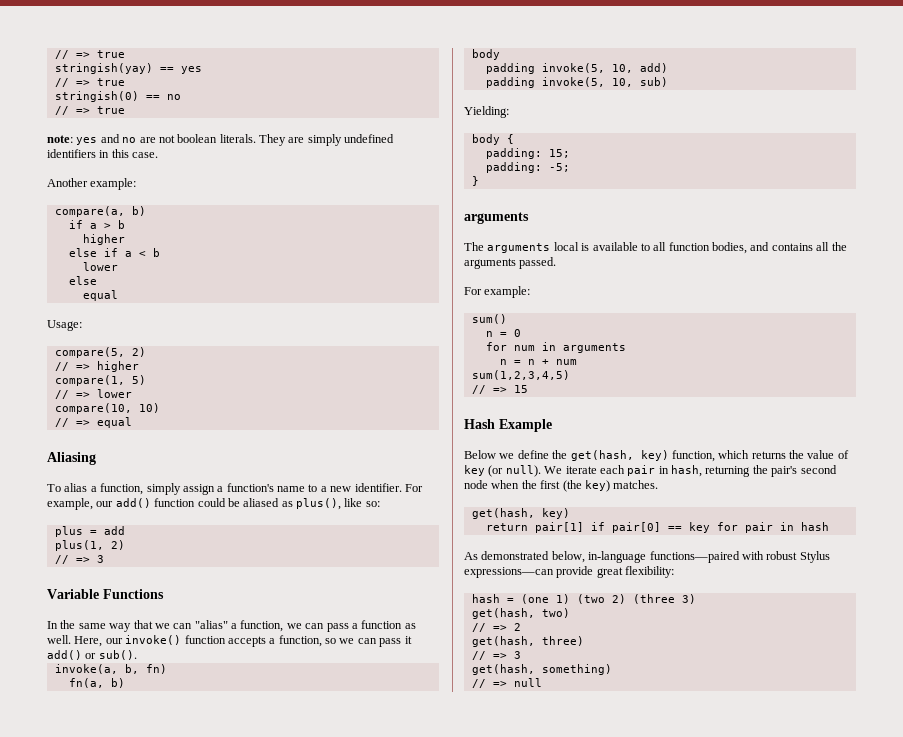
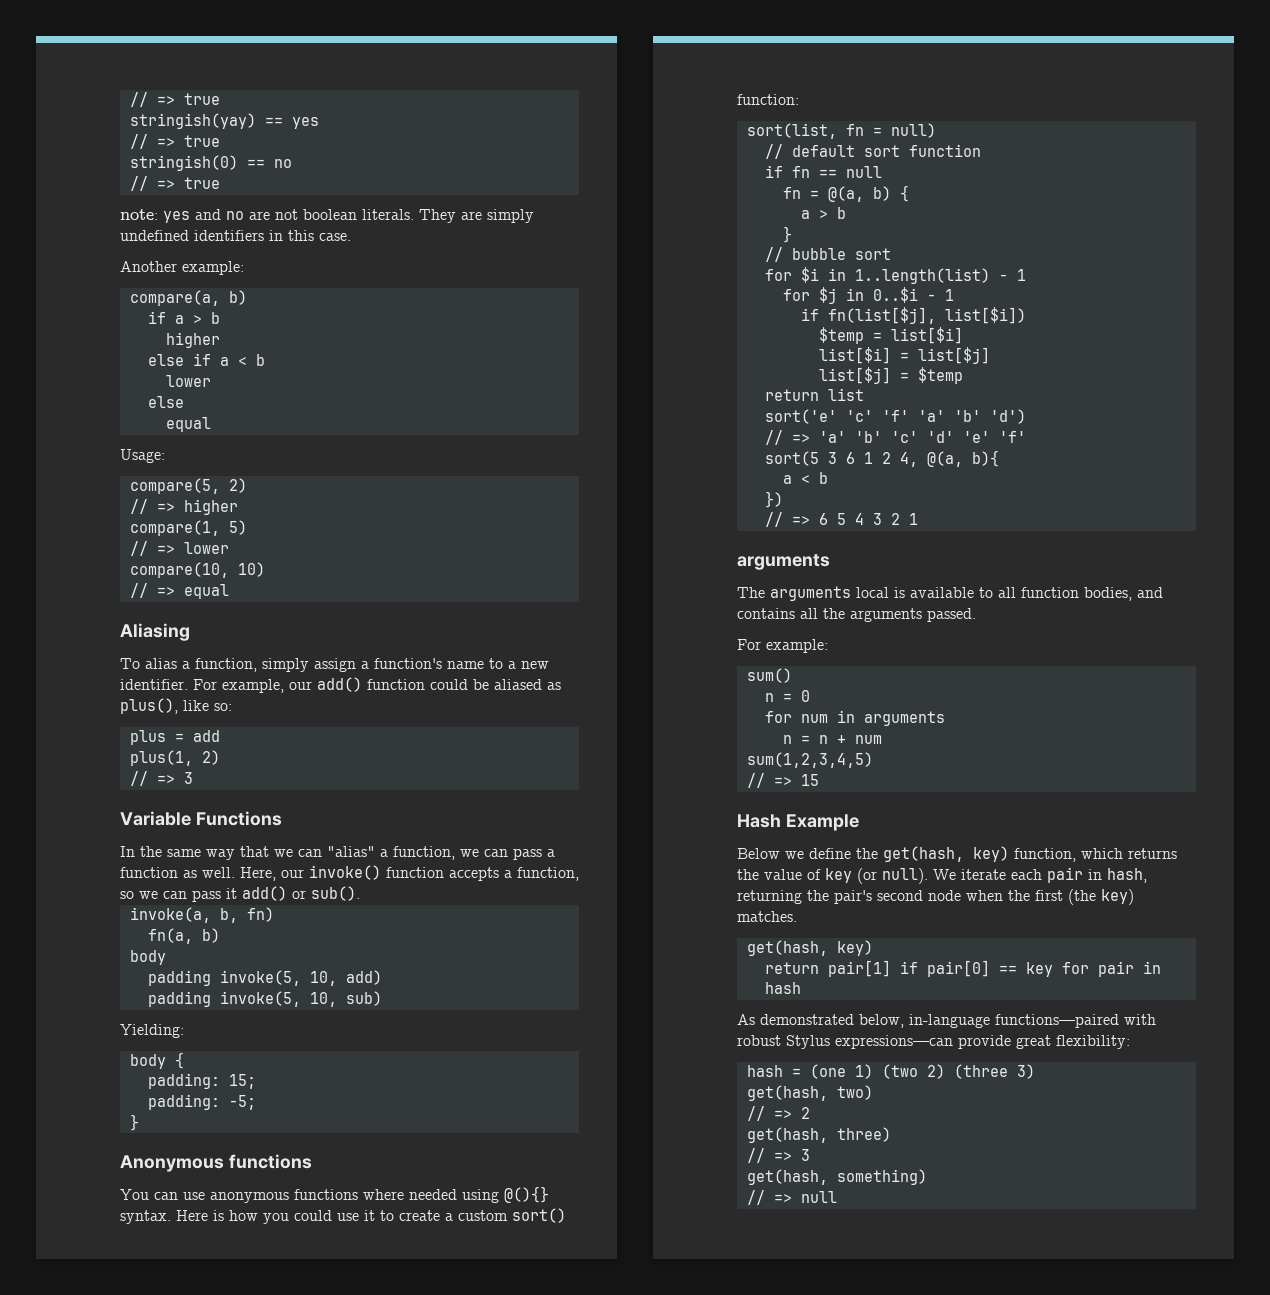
+ Anonymous functions
+ You can use anonymous functions where needed using @(){} syntax. Here is how you could use it to create a custom sort() function:
+ sort(list, fn = null)
+ // default sort function
+ if fn == null
+ fn = @(a, b) {
+ a > b
+ }
+ // bubble sort
+ for $i in 1..length(list) - 1
+ for $j in 0..$i - 1
+ if fn(list[$j], list[$i])
+ $temp = list[$i]
+ list[$i] = list[$j]
+ list[$j] = $temp
+ return list
+ sort('e' 'c' 'f' 'a' 'b' 'd')
+ // => 'a' 'b' 'c' 'd' 'e' 'f'
+ sort(5 3 6 1 2 4, @(a, b){
+ a < b
+ })
+ // => 6 5 4 3 2 1

